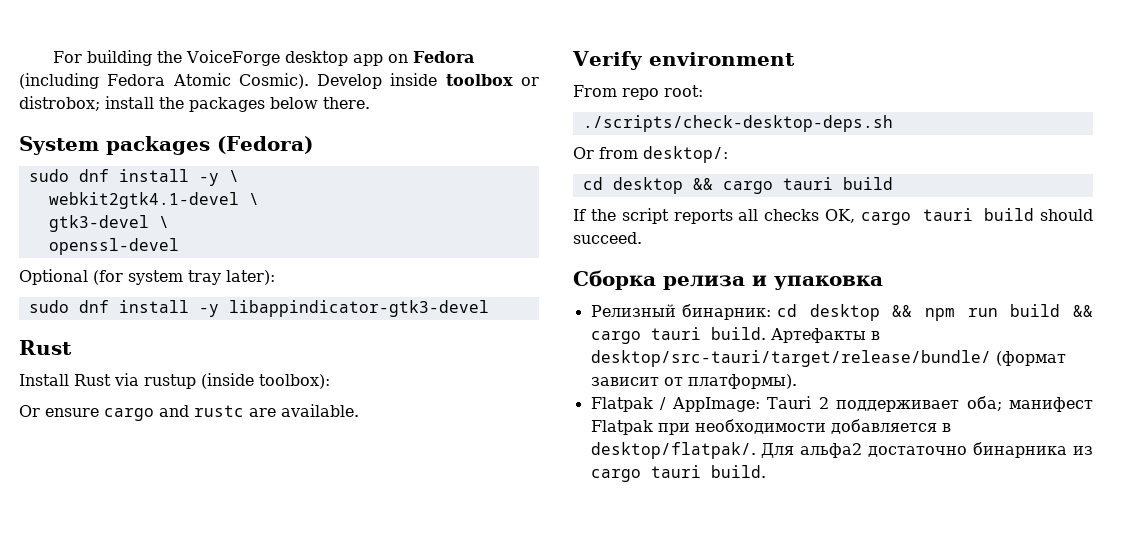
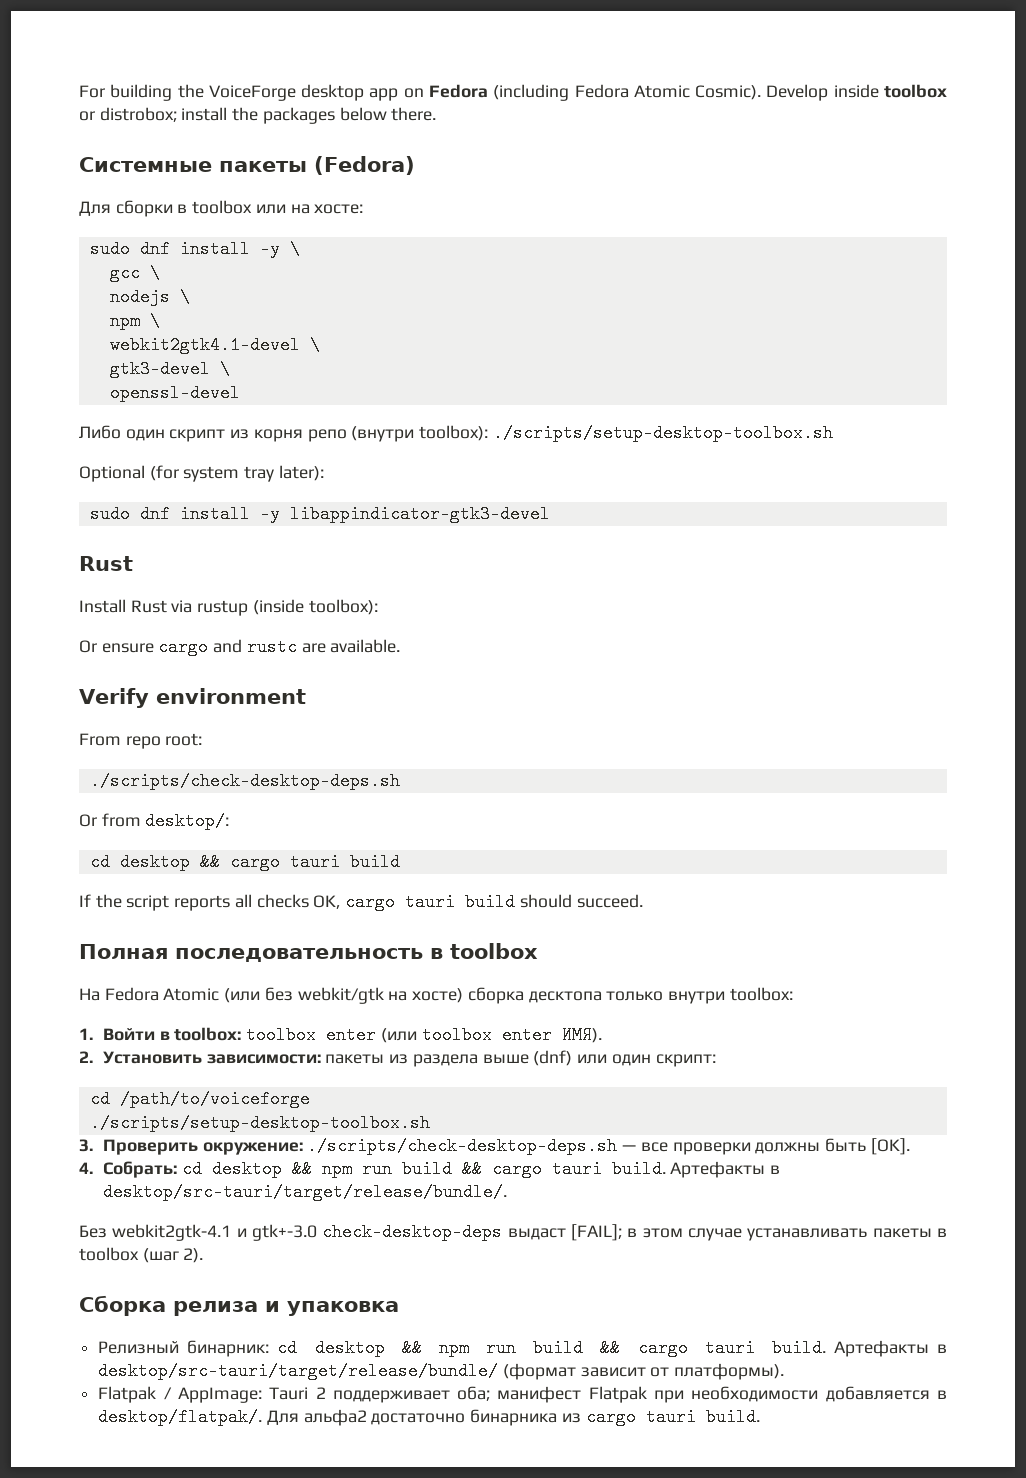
- System packages (Fedora)
+ Системные пакеты (Fedora)
+ Для сборки в toolbox или на хосте:
+ gcc \
+ nodejs \
+ npm \
+ Либо один скрипт из корня репо (внутри toolbox): ./scripts/setup-desktop-toolbox.sh
+ Полная последовательность в toolbox
+ На Fedora Atomic (или без webkit/gtk на хосте) сборка десктопа только внутри toolbox:
+ 1. Войти в toolbox: toolbox enter (или toolbox enter ИМЯ).
+ 2. Установить зависимости: пакеты из раздела выше (dnf) или один скрипт:
+ cd /path/to/voiceforge
+ ./scripts/setup-desktop-toolbox.sh
+ 3. Проверить окружение: ./scripts/check-desktop-deps.sh — все проверки должны быть [OK].
+ 4. Собрать: cd desktop && npm run build && cargo tauri build. Артефакты в desktop/src-tauri/target/release/bundle/.
+ Без webkit2gtk-4.1 и gtk+-3.0 check-desktop-deps выдаст [FAIL]; в этом случае устанавливать пакеты в toolbox (шаг 2).

